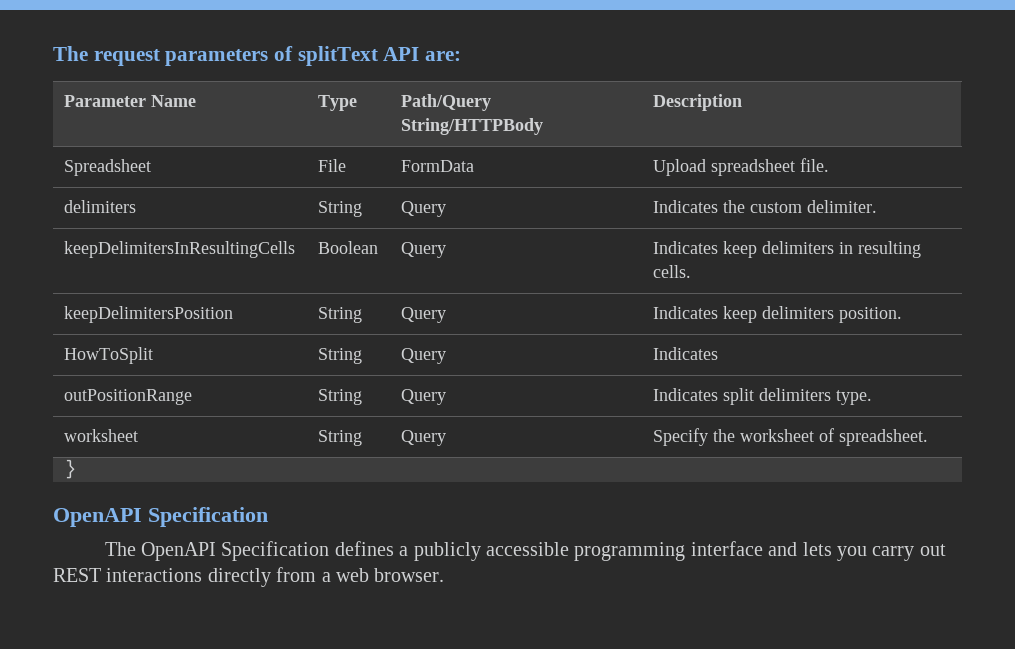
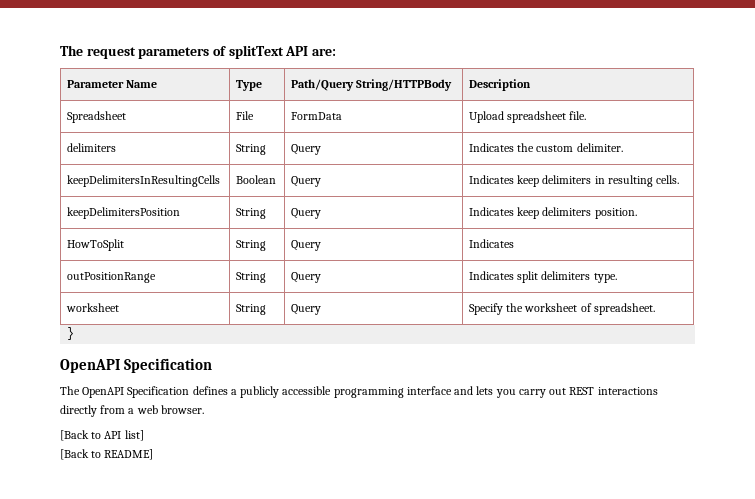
+ [Back to API list]
+ [Back to README]

